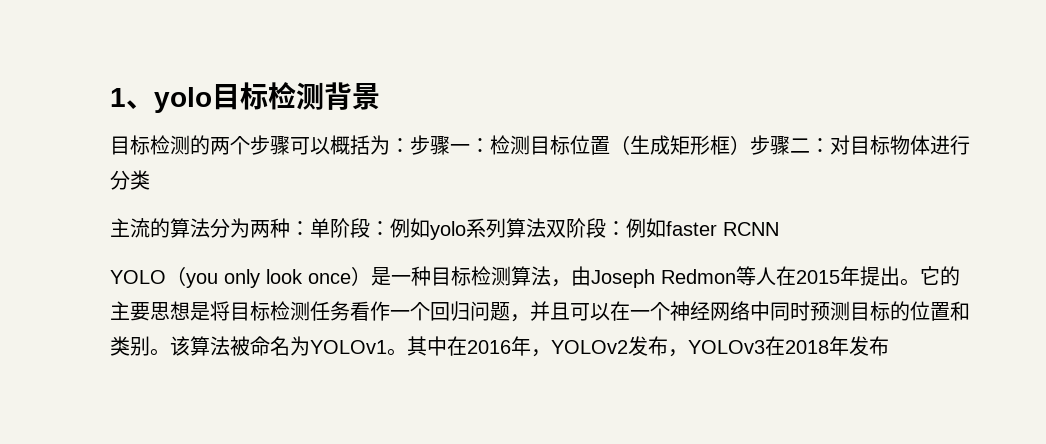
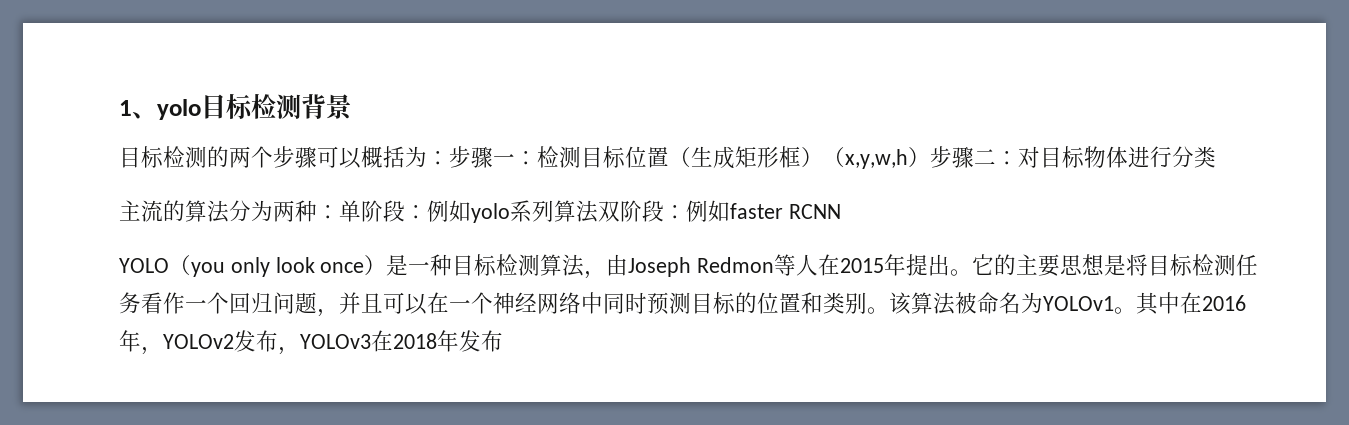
- 目标检测的两个步骤可以概括为：步骤一：检测目标位置（生成矩形框）步骤二：对目标物体进行分类
+ 目标检测的两个步骤可以概括为：步骤一：检测目标位置（生成矩形框）（x,y,w,h）步骤二：对目标物体进行分类

